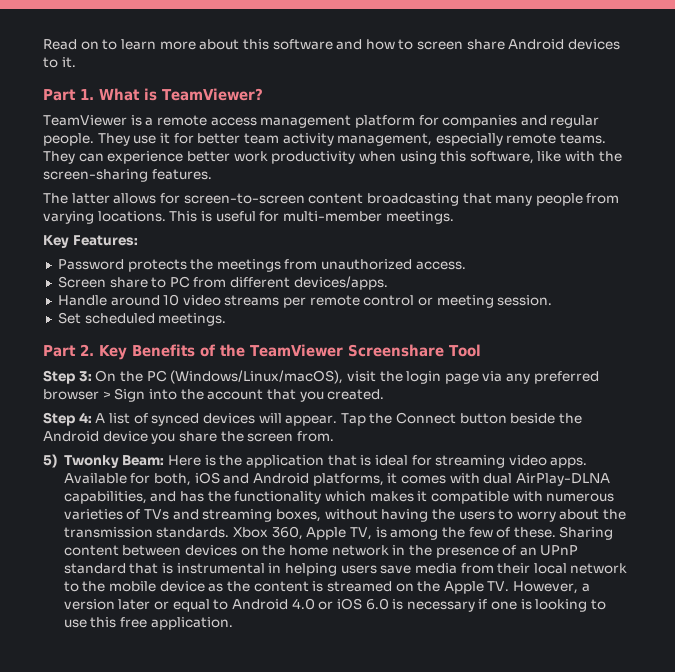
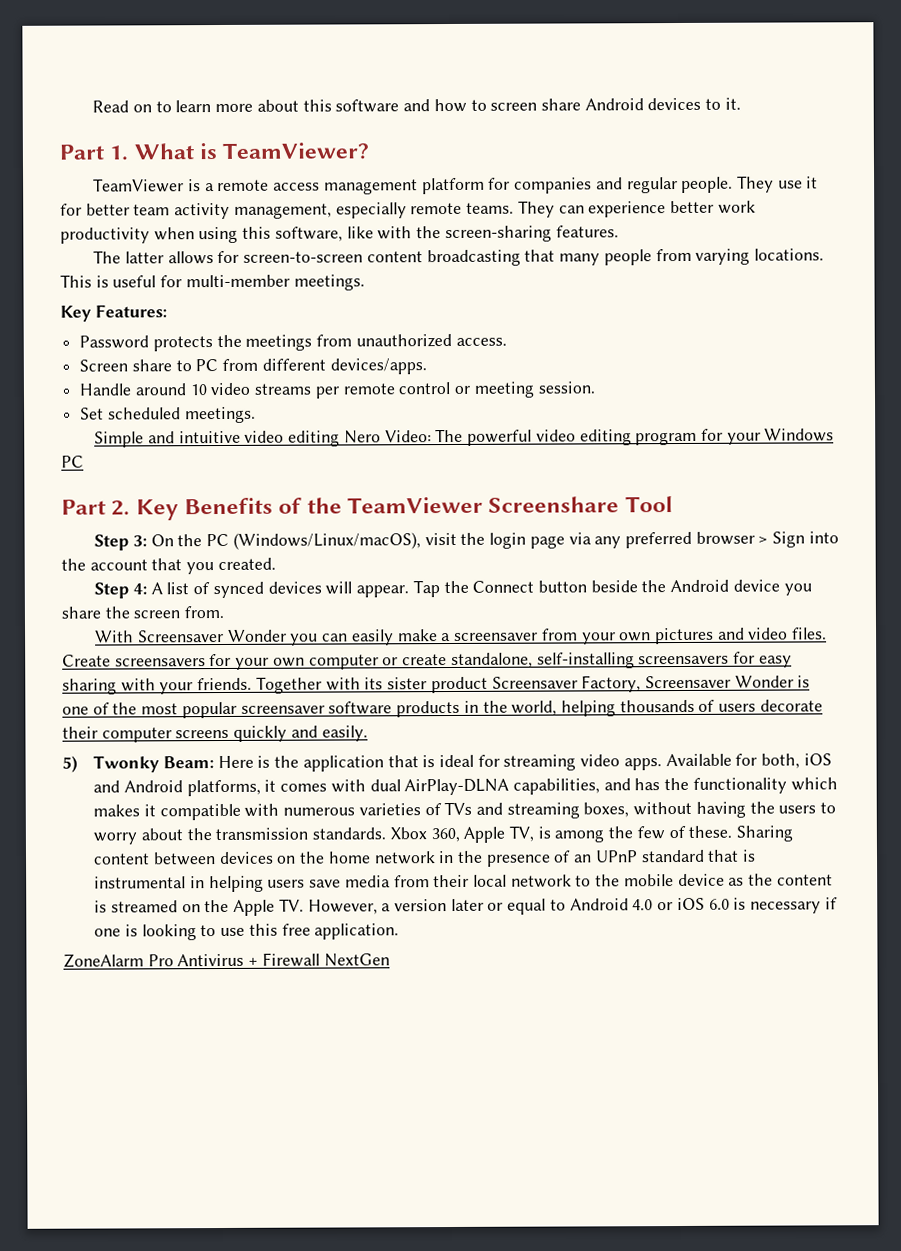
+ Simple and intuitive video editing Nero Video: The powerful video editing program for your Windows PC
+ With Screensaver Wonder you can easily make a screensaver from your own pictures and video files. Create screensavers for your own computer or create standalone, self-installing screensavers for easy sharing with your friends. Together with its sister product Screensaver Factory, Screensaver Wonder is one of the most popular screensaver software products in the world, helping thousands of users decorate their computer screens quickly and easily.
+ ZoneAlarm Pro Antivirus + Firewall NextGen

